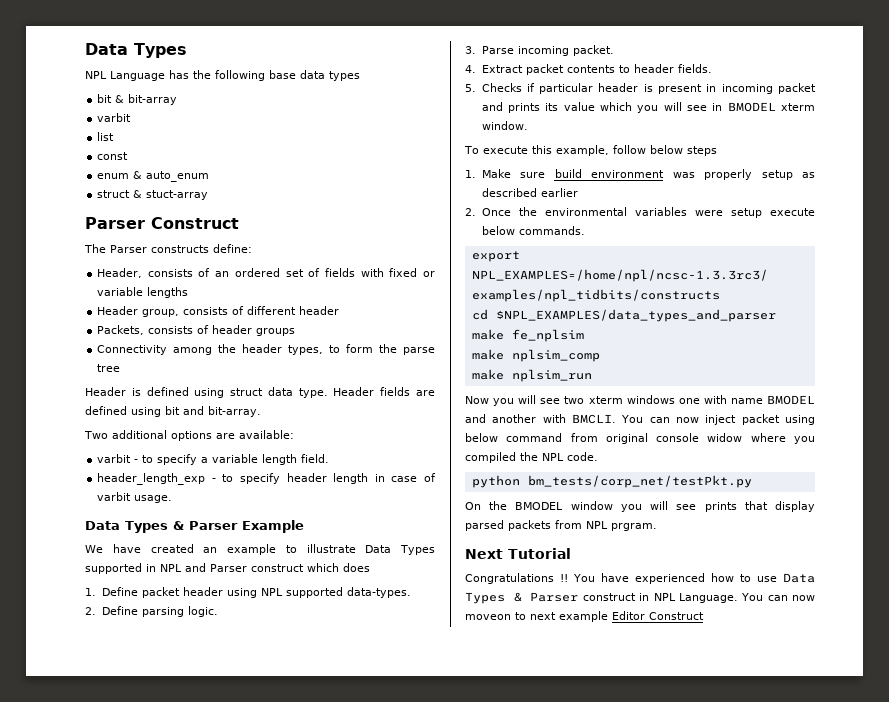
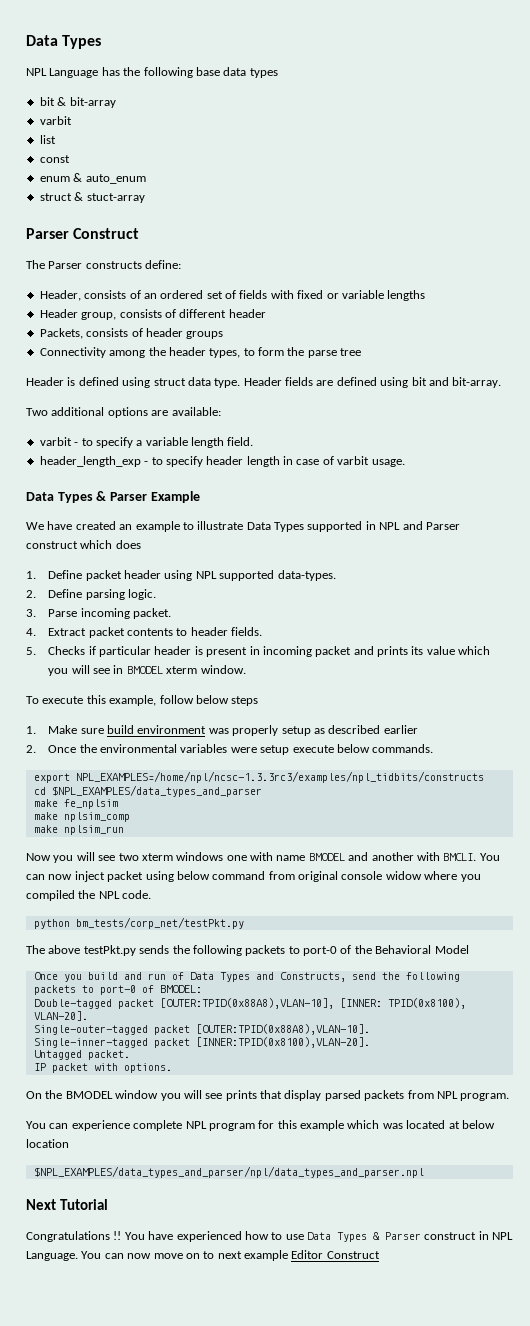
+ The above testPkt.py sends the following packets to port-0 of the Behavioral Model
+ Once you build and run of Data Types and Constructs, send the following packets to port-0 of BMODEL:
+ Double-tagged packet [OUTER:TPID(0x88A8),VLAN-10], [INNER: TPID(0x8100), VLAN-20].
+ Single-outer-tagged packet [OUTER:TPID(0x88A8),VLAN-10].
+ Single-inner-tagged packet [INNER:TPID(0x8100),VLAN-20].
+ Untagged packet.
+ IP packet with options.
- On the BMODEL window you will see prints that display parsed packets from NPL prgram.
+ On the BMODEL window you will see prints that display parsed packets from NPL program.
+ You can experience complete NPL program for this example which was located at below location
+ $NPL_EXAMPLES/data_types_and_parser/npl/data_types_and_parser.npl
- You can now moveon to next example Editor Construct
+ You can now move on to next example Editor Construct

